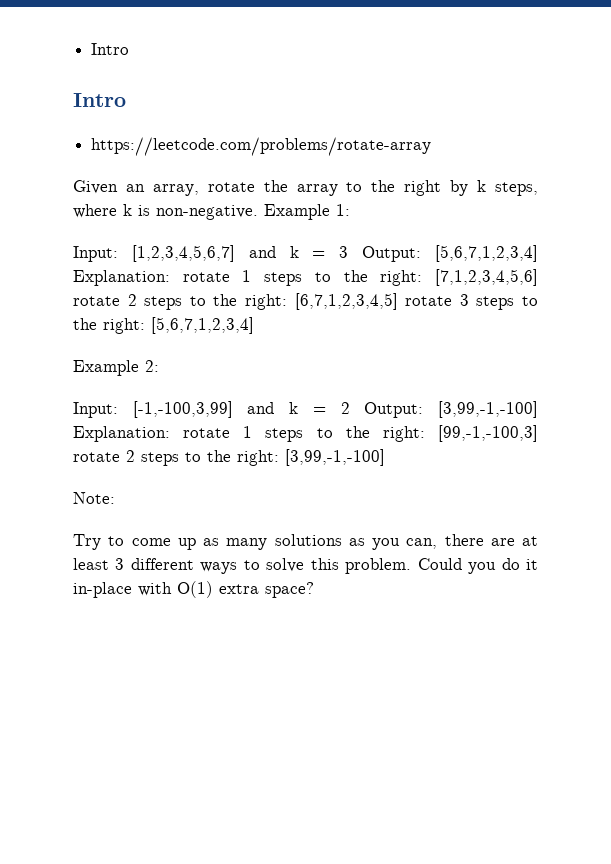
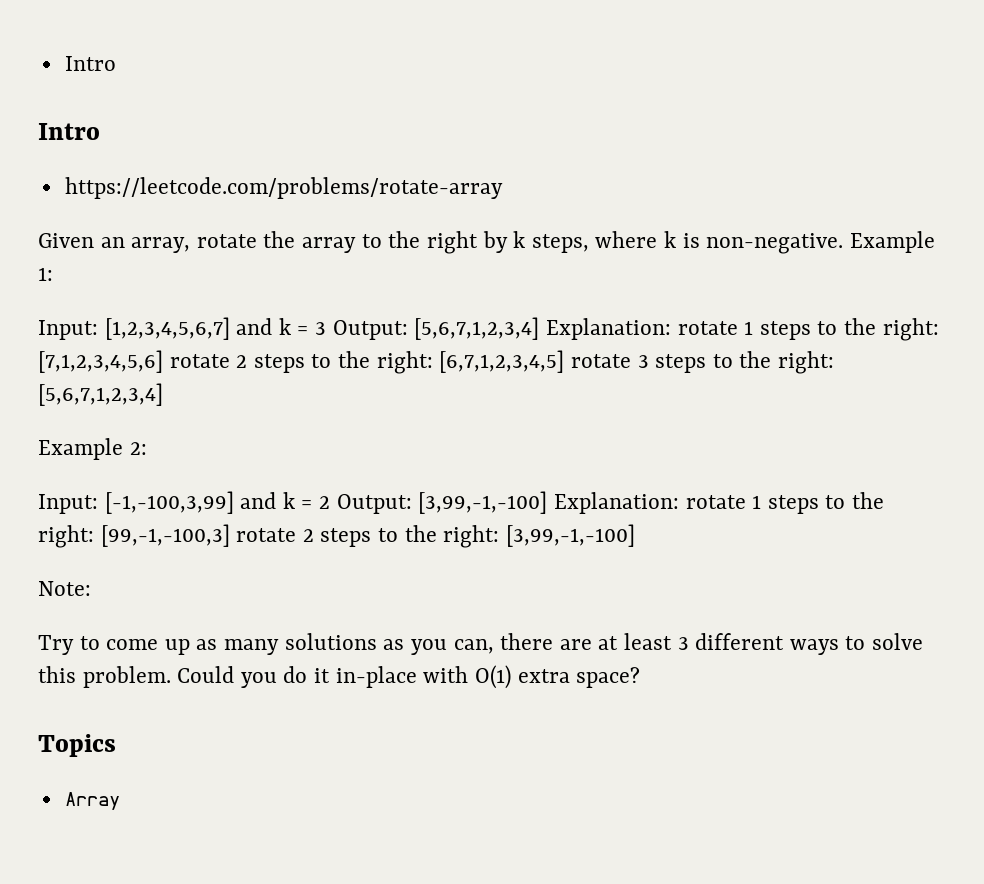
+ Topics
+ Array

